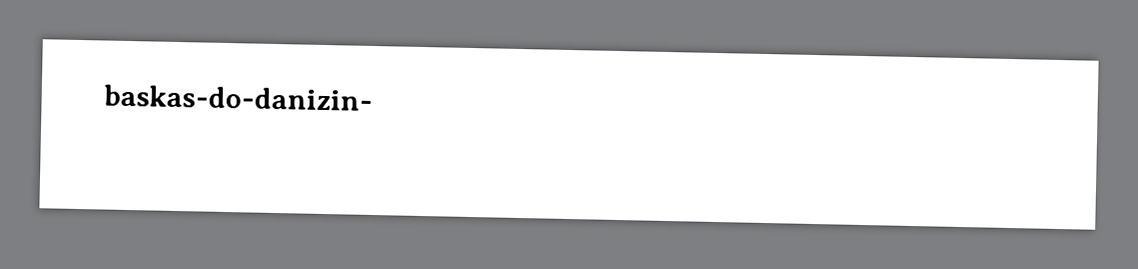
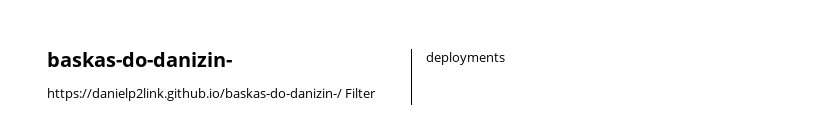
+ https://danielp2link.github.io/baskas-do-danizin-/ Filter deployments

